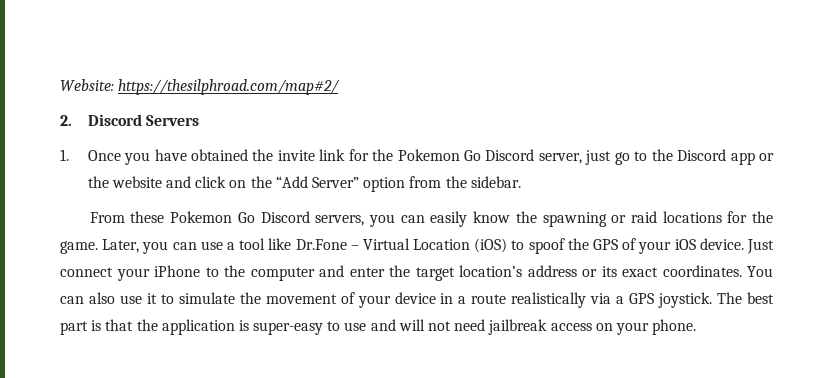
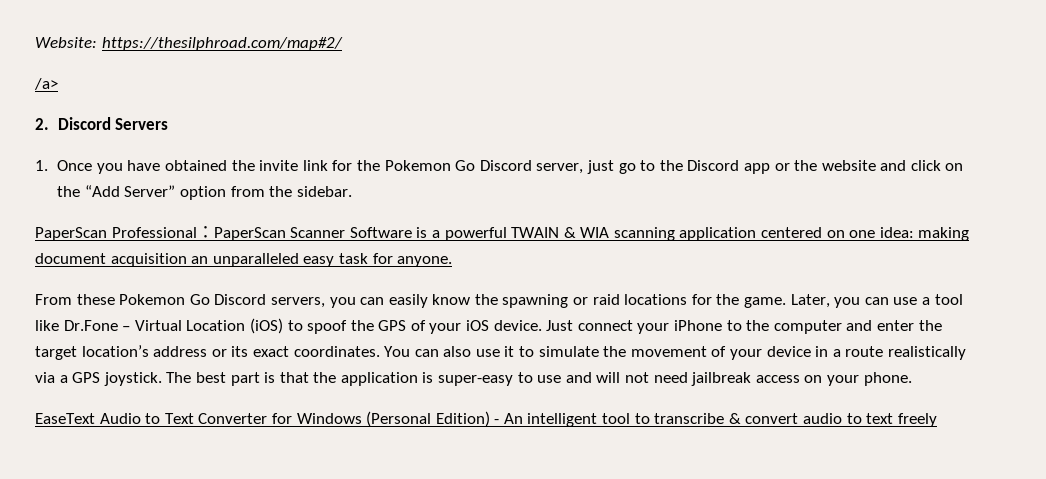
+ /a>
+ PaperScan Professional：PaperScan Scanner Software is a powerful TWAIN & WIA scanning application centered on one idea: making document acquisition an unparalleled easy task for anyone.
+ EaseText Audio to Text Converter for Windows (Personal Edition) - An intelligent tool to transcribe & convert audio to text freely

